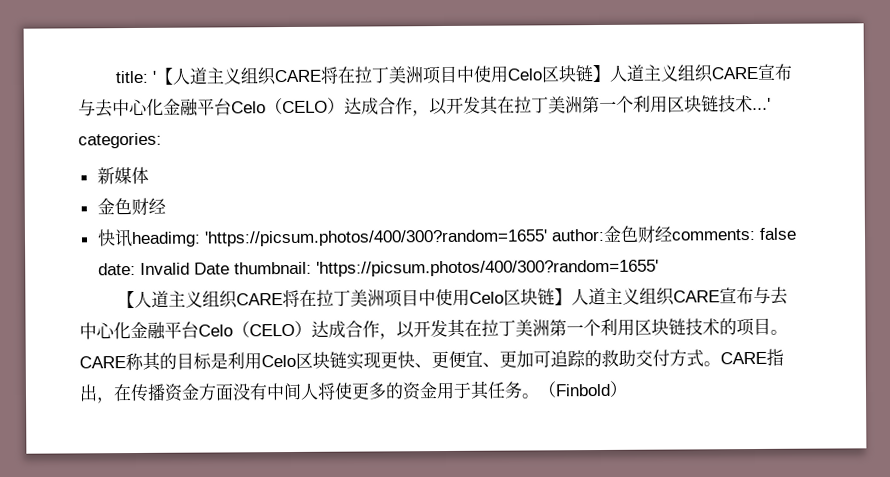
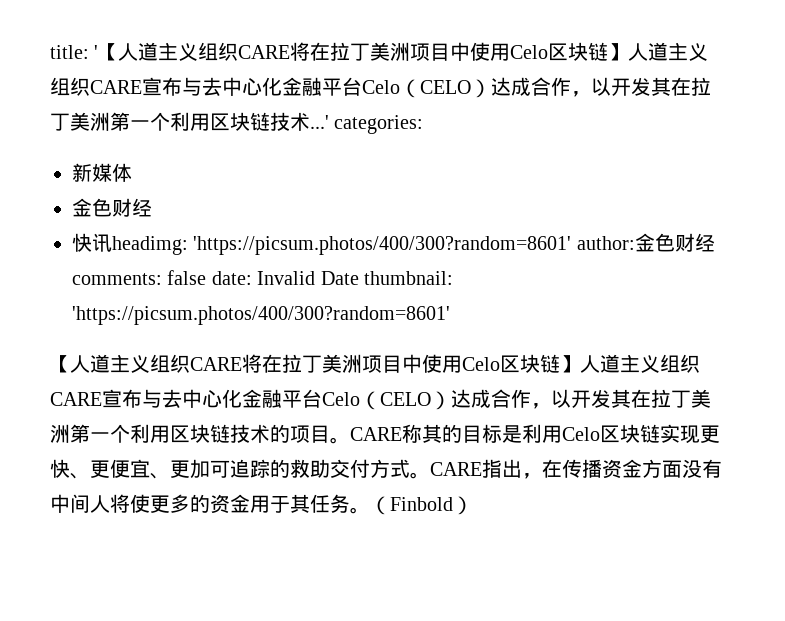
- 快讯headimg: 'https://picsum.photos/400/300?random=1655' author:金色财经comments: false date: Invalid Date thumbnail: 'https://picsum.photos/400/300?random=1655'
+ 快讯headimg: 'https://picsum.photos/400/300?random=8601' author:金色财经comments: false date: Invalid Date thumbnail: 'https://picsum.photos/400/300?random=8601'

